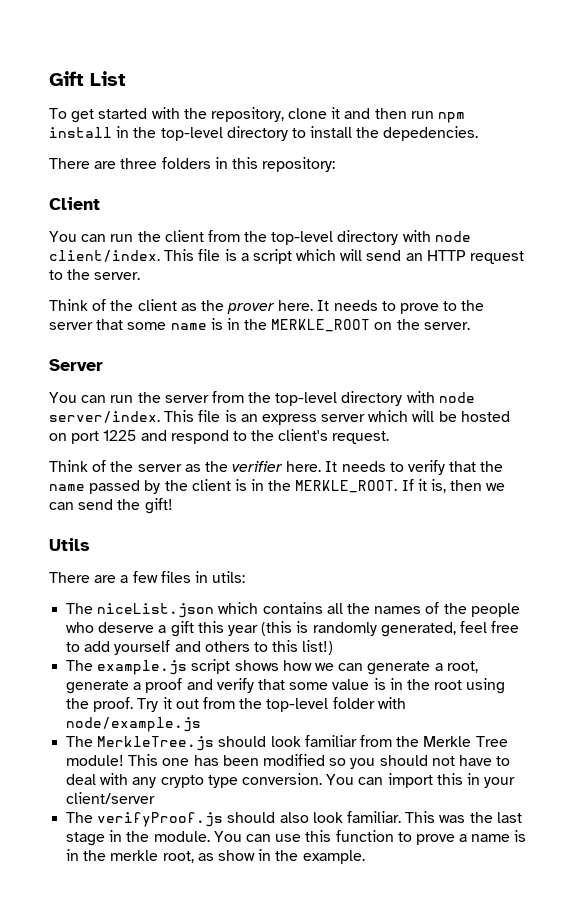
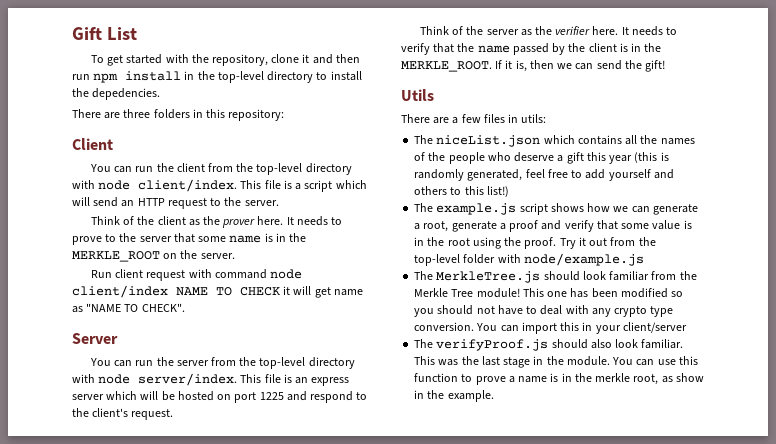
+ Run client request with command node client/index NAME TO CHECK it will get name as "NAME TO CHECK".

